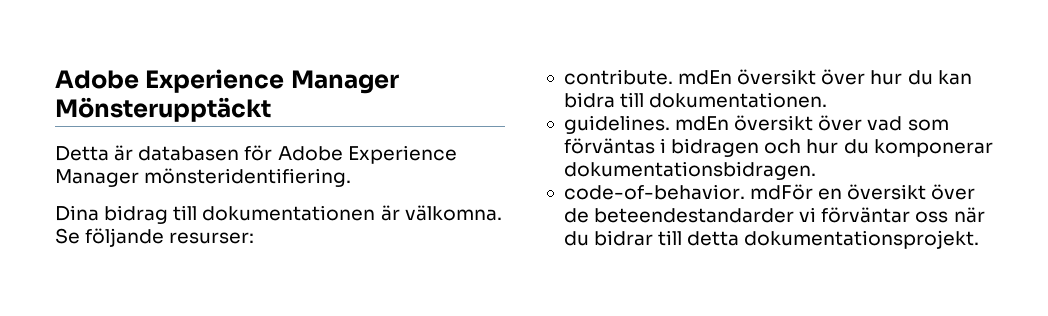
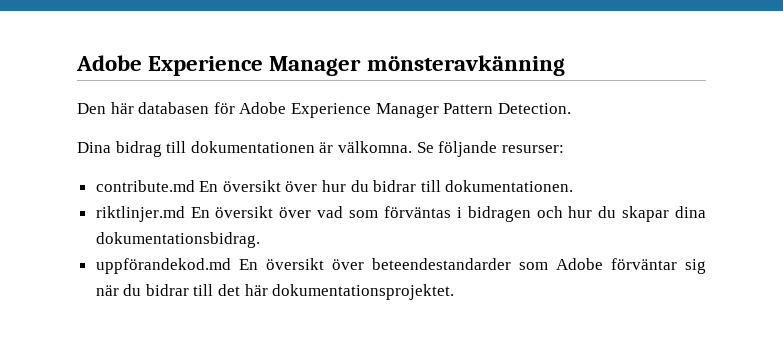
- Adobe Experience Manager Mönsterupptäckt
- Detta är databasen för Adobe Experience Manager mönsteridentifiering.
+ Adobe Experience Manager mönsteravkänning
+ Den här databasen för Adobe Experience Manager Pattern Detection.
- contribute. mdEn översikt över hur du kan bidra till dokumentationen.
+ contribute.md En översikt över hur du bidrar till dokumentationen.
- guidelines. mdEn översikt över vad som förväntas i bidragen och hur du komponerar dokumentationsbidragen.
- code-of-behavior. mdFör en översikt över de beteendestandarder vi förväntar oss när du bidrar till detta dokumentationsprojekt.
+ riktlinjer.md En översikt över vad som förväntas i bidragen och hur du skapar dina dokumentationsbidrag.
+ uppförandekod.md En översikt över beteendestandarder som Adobe förväntar sig när du bidrar till det här dokumentationsprojektet.

